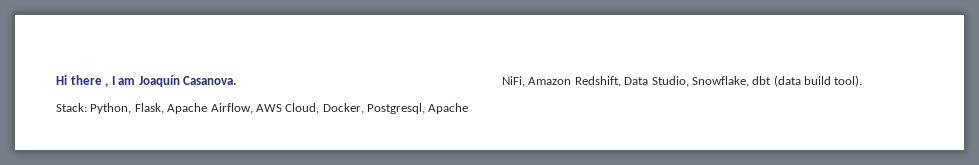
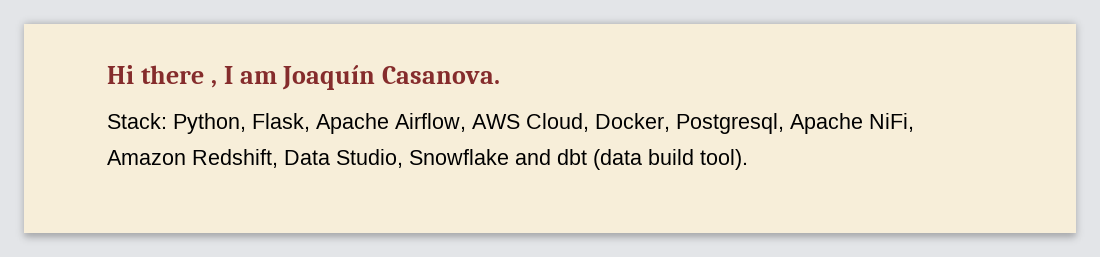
- Stack: Python, Flask, Apache Airflow, AWS Cloud, Docker, Postgresql, Apache NiFi, Amazon Redshift, Data Studio, Snowflake, dbt (data build tool).
+ Stack: Python, Flask, Apache Airflow, AWS Cloud, Docker, Postgresql, Apache NiFi, Amazon Redshift, Data Studio, Snowflake and dbt (data build tool).

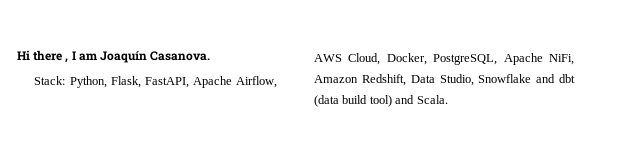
- Stack: Python, Flask, Apache Airflow, AWS Cloud, Docker, Postgresql, Apache NiFi, Amazon Redshift, Data Studio, Snowflake and dbt (data build tool).
+ Stack: Python, Flask, FastAPI, Apache Airflow, AWS Cloud, Docker, PostgreSQL, Apache NiFi, Amazon Redshift, Data Studio, Snowflake and dbt (data build tool) and Scala.

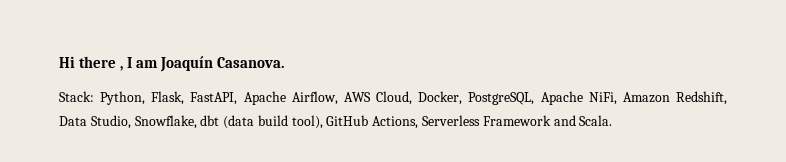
- Stack: Python, Flask, FastAPI, Apache Airflow, AWS Cloud, Docker, PostgreSQL, Apache NiFi, Amazon Redshift, Data Studio, Snowflake and dbt (data build tool) and Scala.
+ Stack: Python, Flask, FastAPI, Apache Airflow, AWS Cloud, Docker, PostgreSQL, Apache NiFi, Amazon Redshift, Data Studio, Snowflake, dbt (data build tool), GitHub Actions, Serverless Framework and Scala.

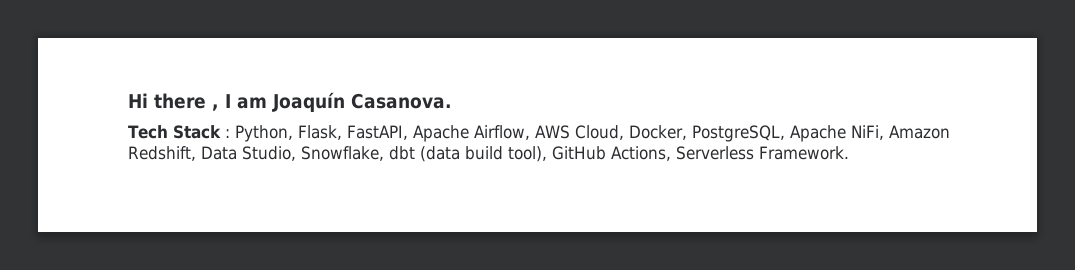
- Stack: Python, Flask, FastAPI, Apache Airflow, AWS Cloud, Docker, PostgreSQL, Apache NiFi, Amazon Redshift, Data Studio, Snowflake, dbt (data build tool), GitHub Actions, Serverless Framework and Scala.
+ Tech Stack : Python, Flask, FastAPI, Apache Airflow, AWS Cloud, Docker, PostgreSQL, Apache NiFi, Amazon Redshift, Data Studio, Snowflake, dbt (data build tool), GitHub Actions, Serverless Framework.

